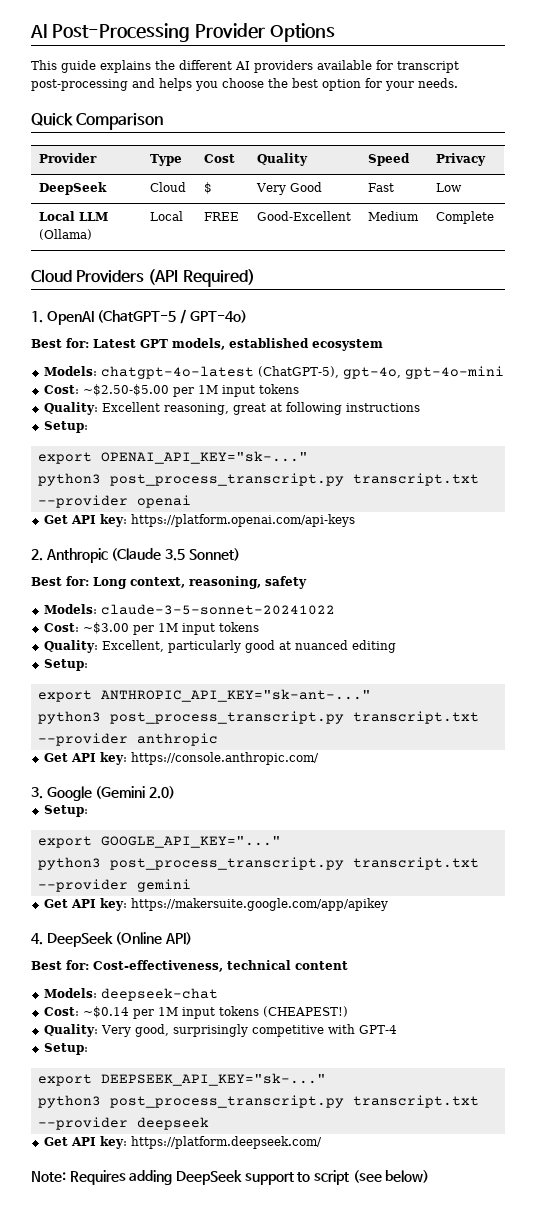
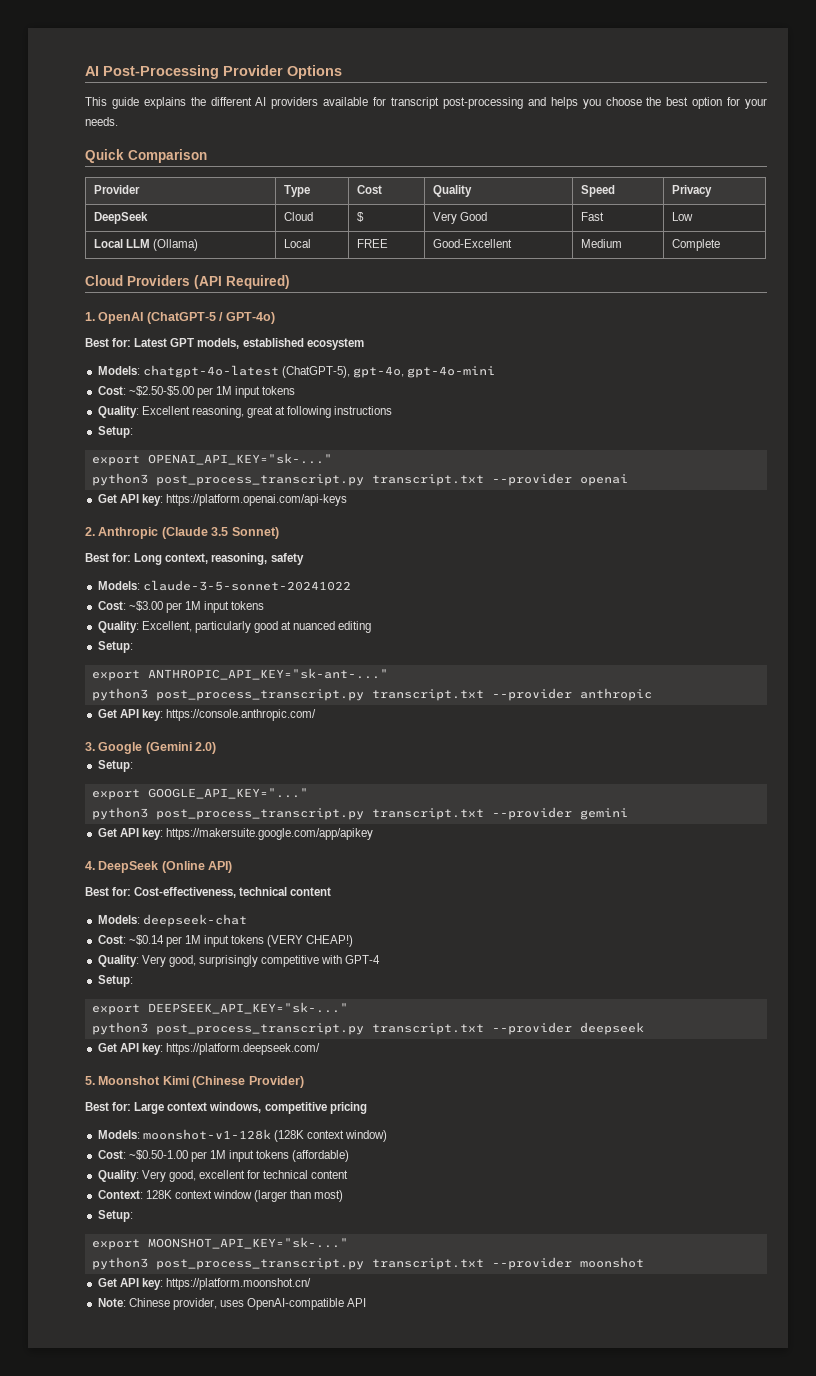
- Cost: ~$0.14 per 1M input tokens (CHEAPEST!)
+ Cost: ~$0.14 per 1M input tokens (VERY CHEAP!)
- Note: Requires adding DeepSeek support to script (see below)
+ 5. Moonshot Kimi (Chinese Provider)
+ Best for: Large context windows, competitive pricing
+ Models: moonshot-v1-128k (128K context window)
+ Cost: ~$0.50-1.00 per 1M input tokens (affordable)
+ Quality: Very good, excellent for technical content
+ Context: 128K context window (larger than most)
+ Setup:
+ export MOONSHOT_API_KEY="sk-..."
+ python3 post_process_transcript.py transcript.txt --provider moonshot
+ Get API key: https://platform.moonshot.cn/
+ Note: Chinese provider, uses OpenAI-compatible API

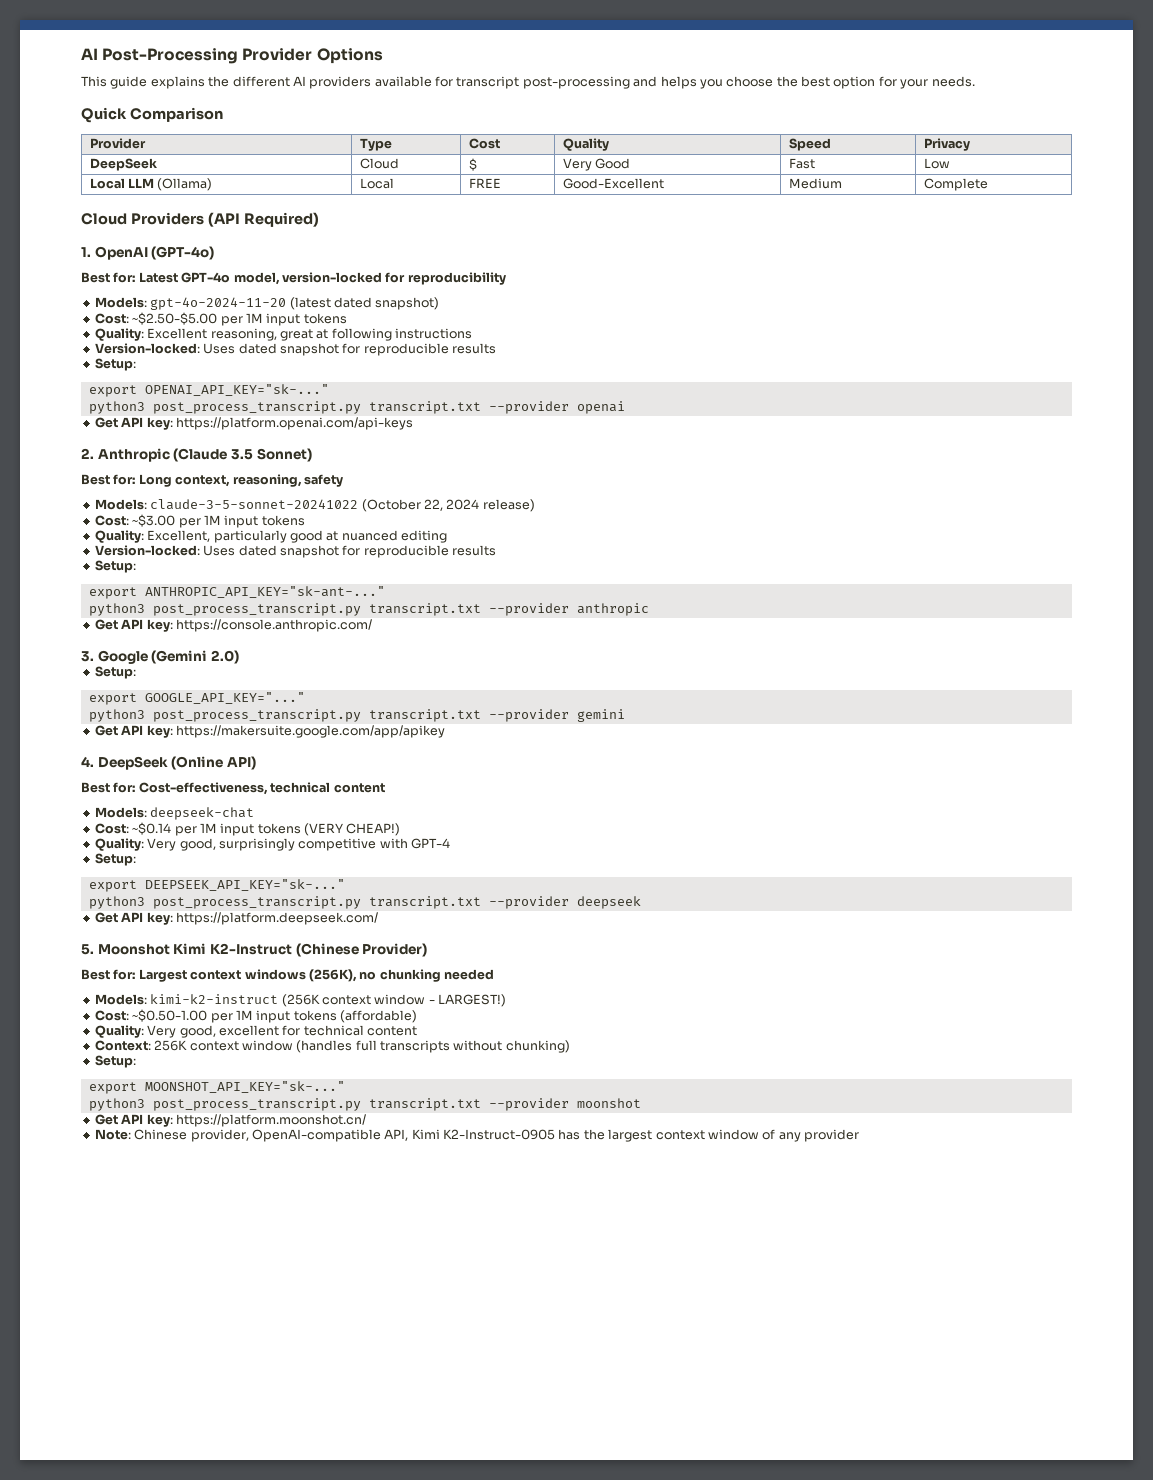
- 1. OpenAI (ChatGPT-5 / GPT-4o)
+ 1. OpenAI (GPT-4o)
- Best for: Latest GPT models, established ecosystem
- Models: chatgpt-4o-latest (ChatGPT-5), gpt-4o, gpt-4o-mini
+ Best for: Latest GPT-4o model, version-locked for reproducibility
+ Models: gpt-4o-2024-11-20 (latest dated snapshot)
  Quality: Excellent reasoning, great at following instructions
+ Version-locked: Uses dated snapshot for reproducible results
- Models: claude-3-5-sonnet-20241022
+ Models: claude-3-5-sonnet-20241022 (October 22, 2024 release)
  Quality: Excellent, particularly good at nuanced editing
+ Version-locked: Uses dated snapshot for reproducible results
- 5. Moonshot Kimi (Chinese Provider)
+ 5. Moonshot Kimi K2-Instruct (Chinese Provider)
- Best for: Large context windows, competitive pricing
- Models: moonshot-v1-128k (128K context window)
+ Best for: Largest context windows (256K), no chunking needed
+ Models: kimi-k2-instruct (256K context window - LARGEST!)
- Context: 128K context window (larger than most)
+ Context: 256K context window (handles full transcripts without chunking)
- Note: Chinese provider, uses OpenAI-compatible API
+ Note: Chinese provider, OpenAI-compatible API, Kimi K2-Instruct-0905 has the largest context window of any provider

